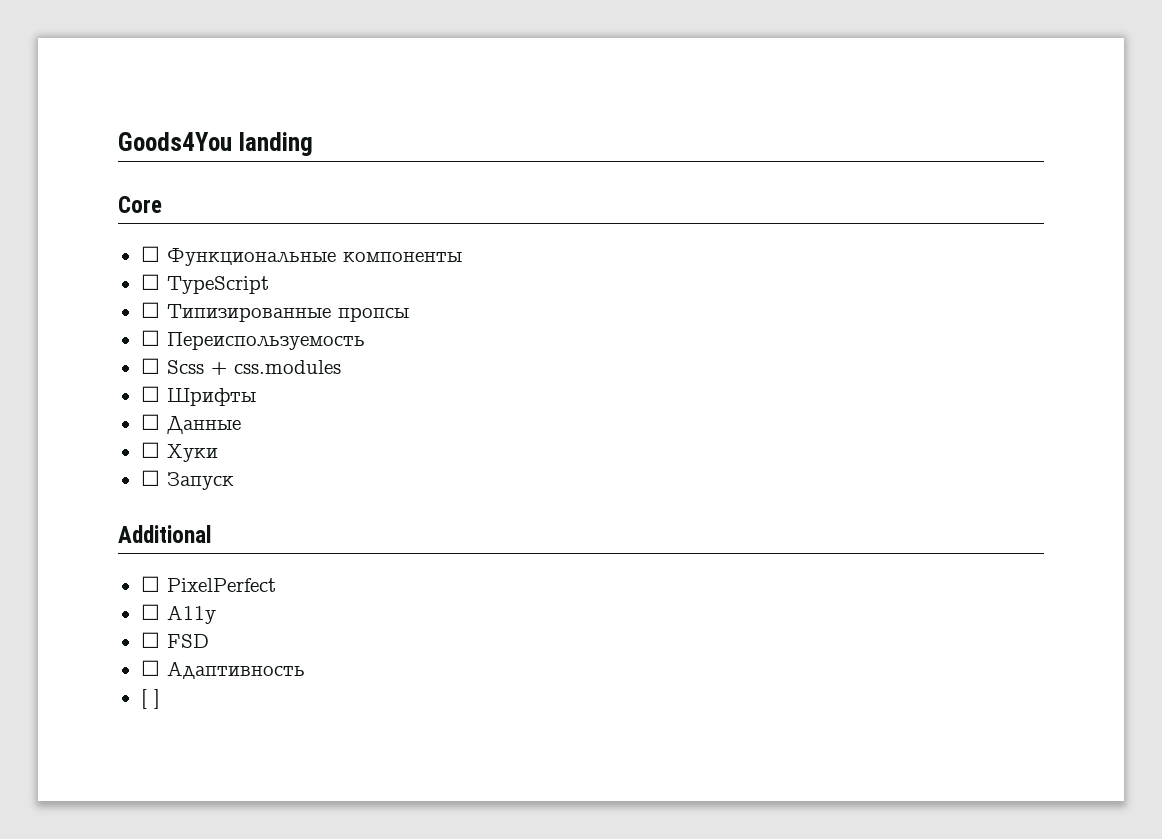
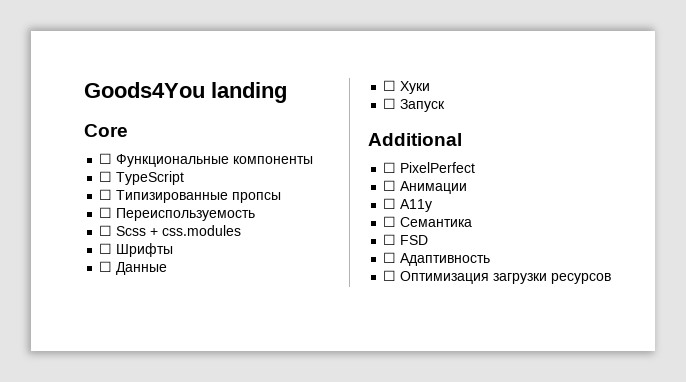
+ ☐ Анимации
+ ☐ Семантика
- [ ]
+ ☐ Оптимизация загрузки ресурсов

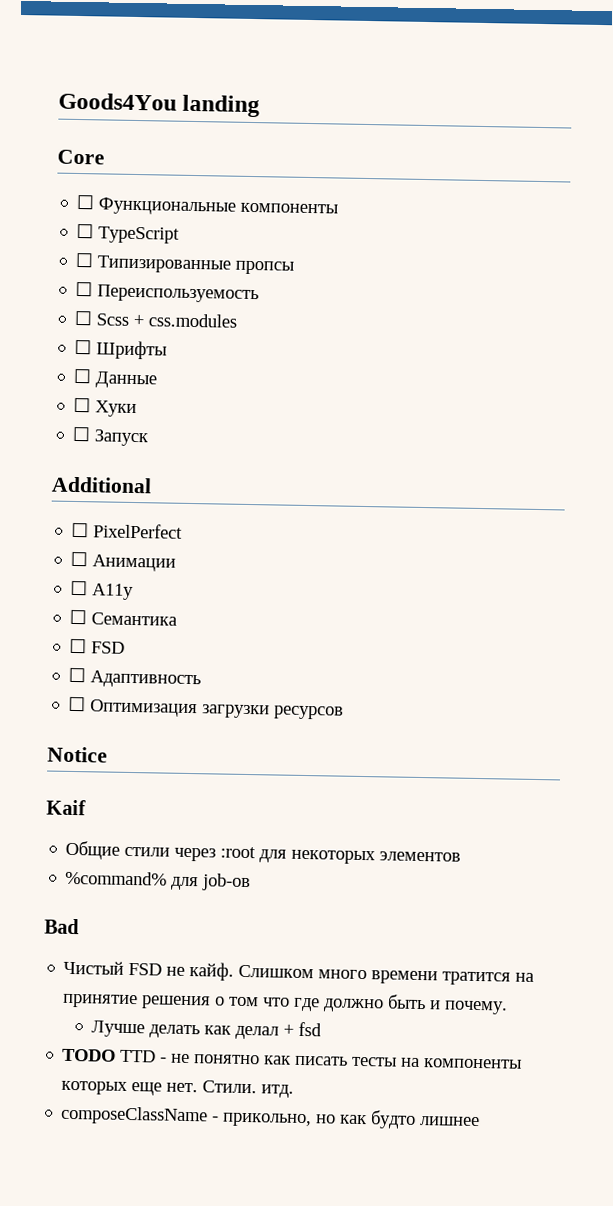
+ Notice
+ Kaif
+ Общие стили через :root для некоторых элементов
+ %command% для job-ов
+ Bad
+ Чистый FSD не кайф. Слишком много времени тратится на принятие решения о том что где должно быть и почему.
+ Лучше делать как делал + fsd
+ TODO TTD - не понятно как писать тесты на компоненты которых еще нет. Стили. итд.
+ composeClassName - прикольно, но как будто лишнее

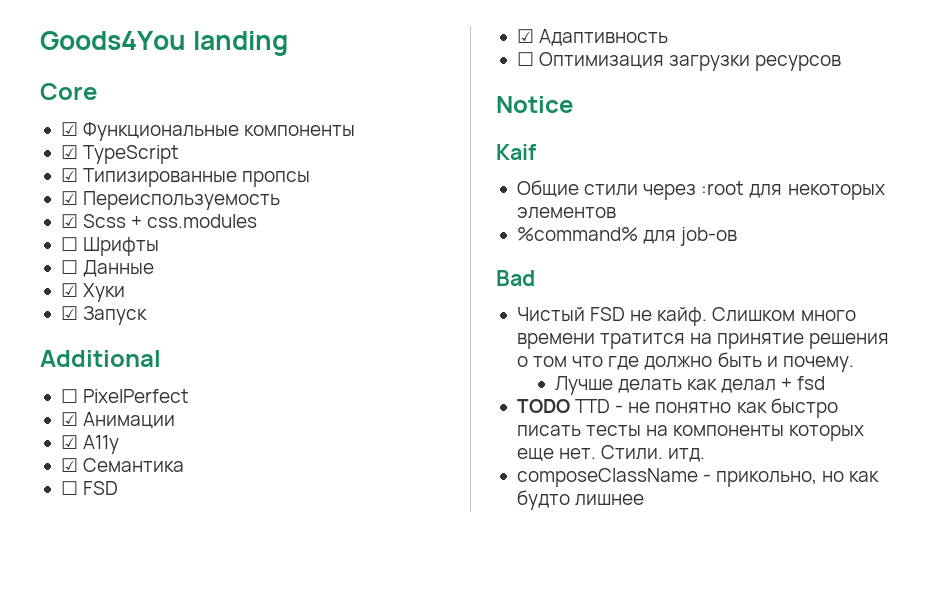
- ☐ Функциональные компоненты
+ ☑ Функциональные компоненты
- ☐ TypeScript
+ ☑ TypeScript
- ☐ Типизированные пропсы
+ ☑ Типизированные пропсы
- ☐ Переиспользуемость
+ ☑ Переиспользуемость
- ☐ Scss + css.modules
+ ☑ Scss + css.modules
- ☐ Хуки
+ ☑ Хуки
- ☐ Запуск
+ ☑ Запуск
- ☐ Анимации
+ ☑ Анимации
- ☐ A11y
+ ☑ A11y
- ☐ Семантика
+ ☑ Семантика
- ☐ Адаптивность
+ ☑ Адаптивность
- TODO TTD - не понятно как писать тесты на компоненты которых еще нет.
+ TODO TTD - не понятно как быстро писать тесты на компоненты которых еще нет.

